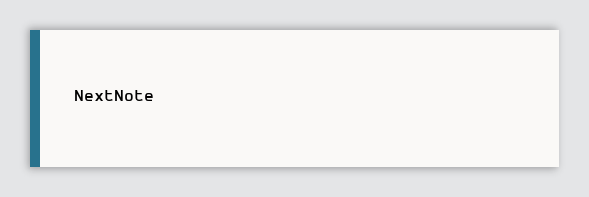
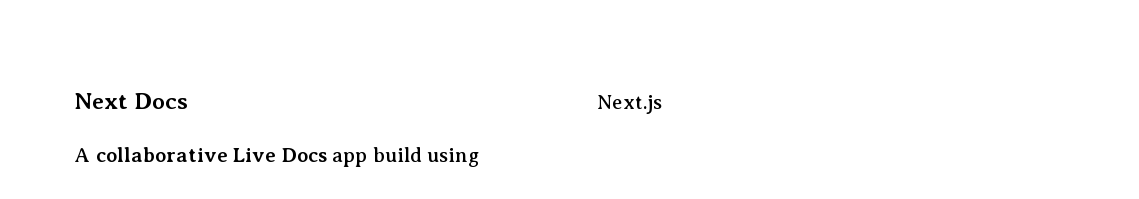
- NextNote
+ Next Docs
+ A collaborative Live Docs app build using Next.js

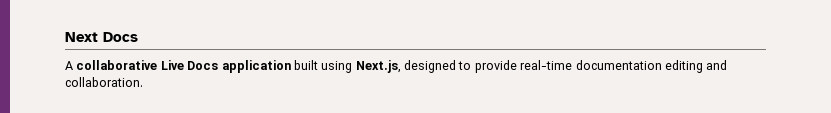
- A collaborative Live Docs app build using Next.js
+ A collaborative Live Docs application built using Next.js, designed to provide real-time documentation editing and collaboration.

